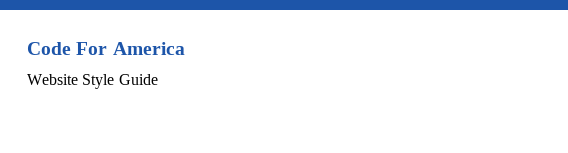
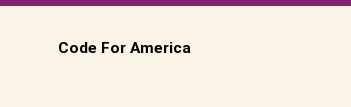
- Website Style Guide

